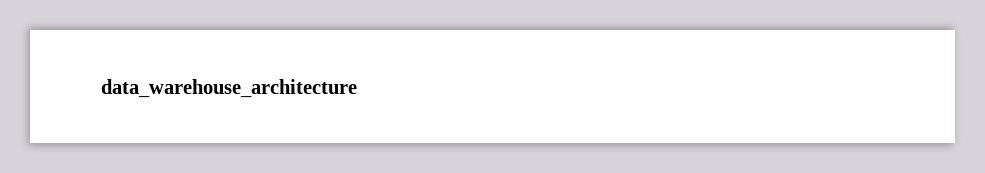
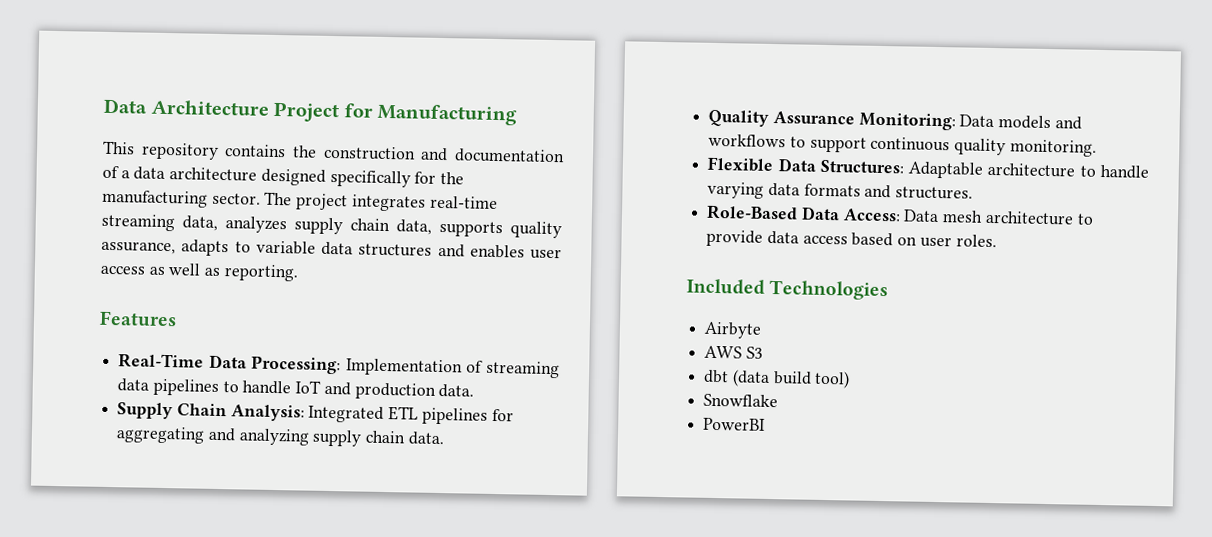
- data_warehouse_architecture
+ Data Architecture Project for Manufacturing
+ This repository contains the construction and documentation of a data architecture designed specifically for the manufacturing sector. The project integrates real-time streaming data, analyzes supply chain data, supports quality assurance, adapts to variable data structures and enables user access as well as reporting.
+ Features
+ Real-Time Data Processing: Implementation of streaming data pipelines to handle IoT and production data.
+ Supply Chain Analysis: Integrated ETL pipelines for aggregating and analyzing supply chain data.
+ Quality Assurance Monitoring: Data models and workflows to support continuous quality monitoring.
+ Flexible Data Structures: Adaptable architecture to handle varying data formats and structures.
+ Role-Based Data Access: Data mesh architecture to provide data access based on user roles.
+ Included Technologies
+ Airbyte
+ AWS S3
+ dbt (data build tool)
+ Snowflake
+ PowerBI

